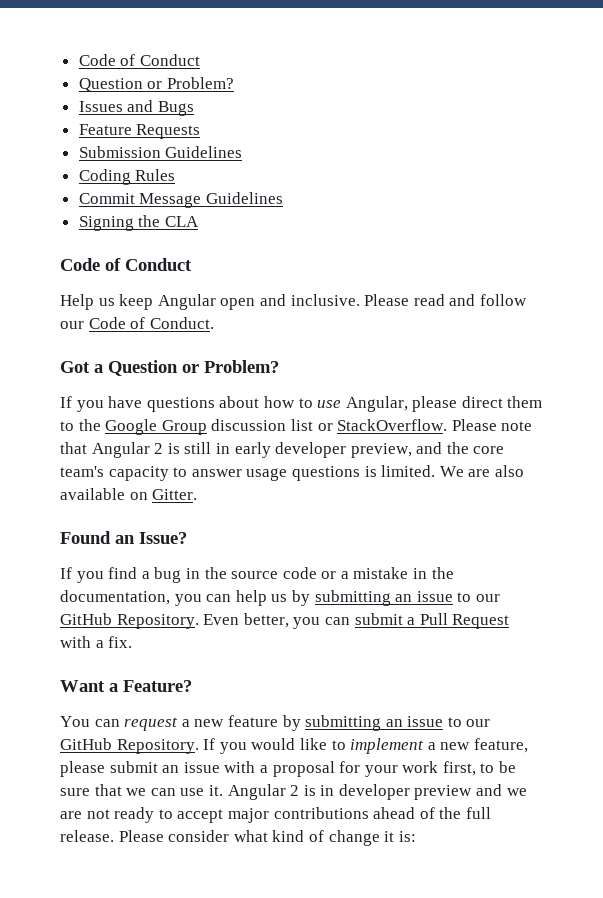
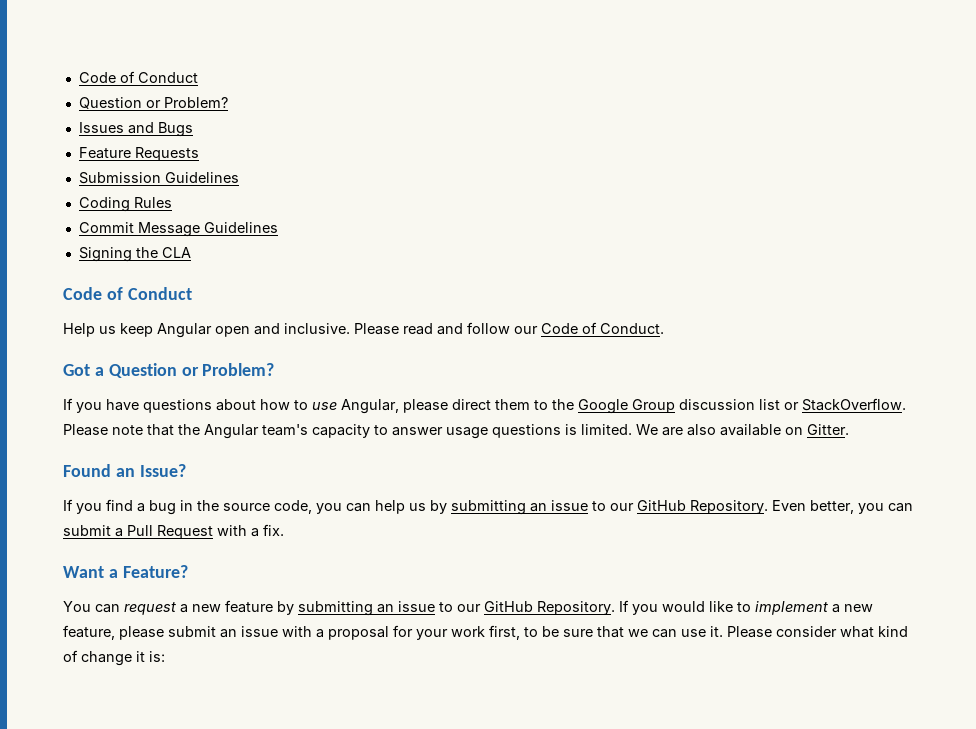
- Please note that Angular 2 is still in early developer preview, and the core team's capacity to answer usage questions is limited.
+ Please note that the Angular team's capacity to answer usage questions is limited.
- If you find a bug in the source code or a mistake in the documentation, you can help us by submitting an issue to our GitHub Repository.
+ If you find a bug in the source code, you can help us by submitting an issue to our GitHub Repository.
- Angular 2 is in developer preview and we are not ready to accept major contributions ahead of the full release.

